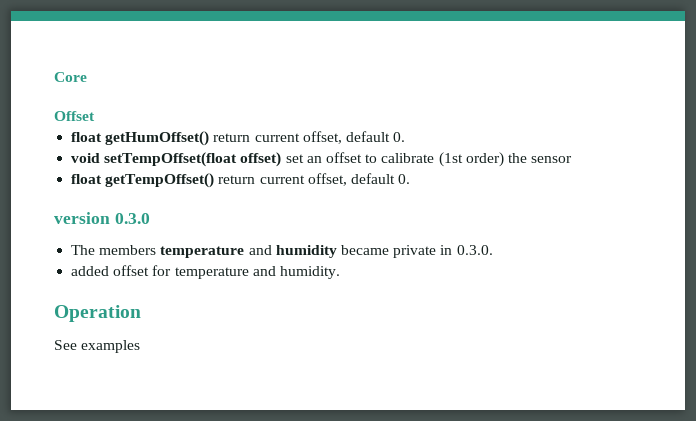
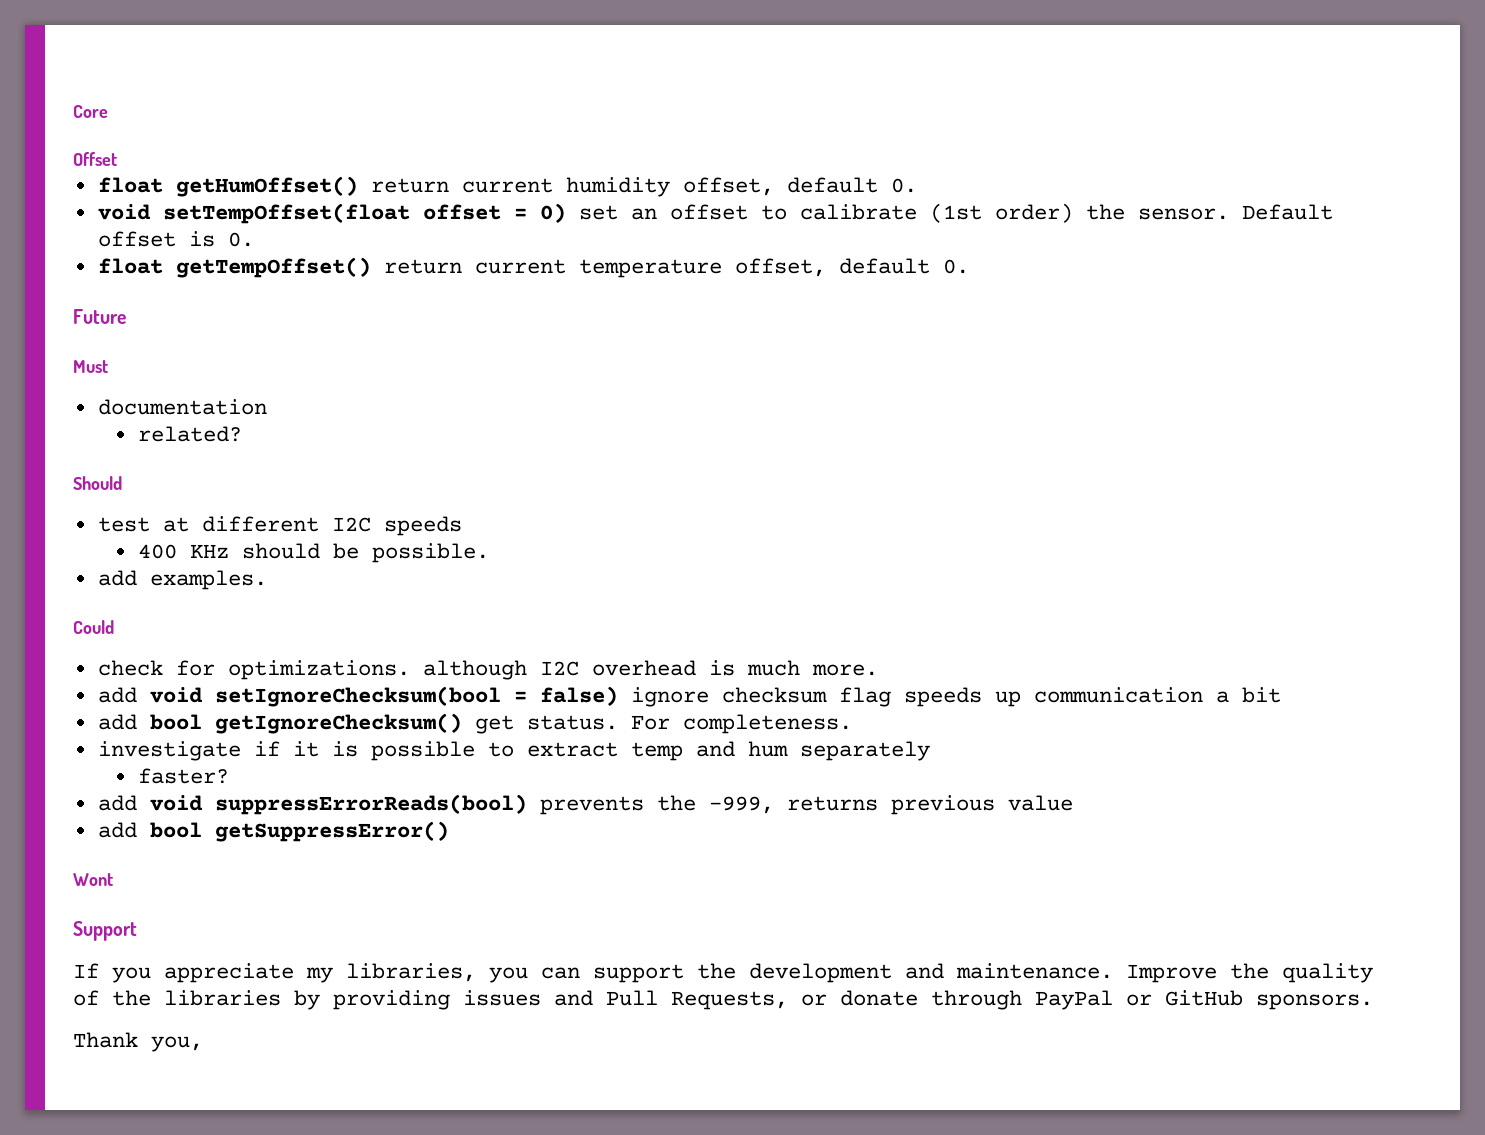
- float getHumOffset() return current offset, default 0.
+ float getHumOffset() return current humidity offset, default 0.
- void setTempOffset(float offset) set an offset to calibrate (1st order) the sensor
+ void setTempOffset(float offset = 0) set an offset to calibrate (1st order) the sensor. Default offset is 0.
- float getTempOffset() return current offset, default 0.
- version 0.3.0
- The members temperature and humidity became private in 0.3.0.
- added offset for temperature and humidity.
- Operation
- See examples
+ float getTempOffset() return current temperature offset, default 0.
+ Future
+ Must
+ documentation
+ related?
+ Should
+ test at different I2C speeds
+ 400 KHz should be possible.
+ add examples.
+ Could
+ check for optimizations. although I2C overhead is much more.
+ add void setIgnoreChecksum(bool = false) ignore checksum flag speeds up communication a bit
+ add bool getIgnoreChecksum() get status. For completeness.
+ investigate if it is possible to extract temp and hum separately
+ faster?
+ add void suppressErrorReads(bool) prevents the -999, returns previous value
+ add bool getSuppressError()
+ Wont
+ Support
+ If you appreciate my libraries, you can support the development and maintenance. Improve the quality of the libraries by providing issues and Pull Requests, or donate through PayPal or GitHub sponsors.
+ Thank you,

